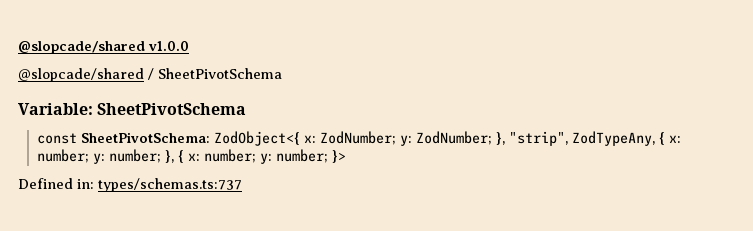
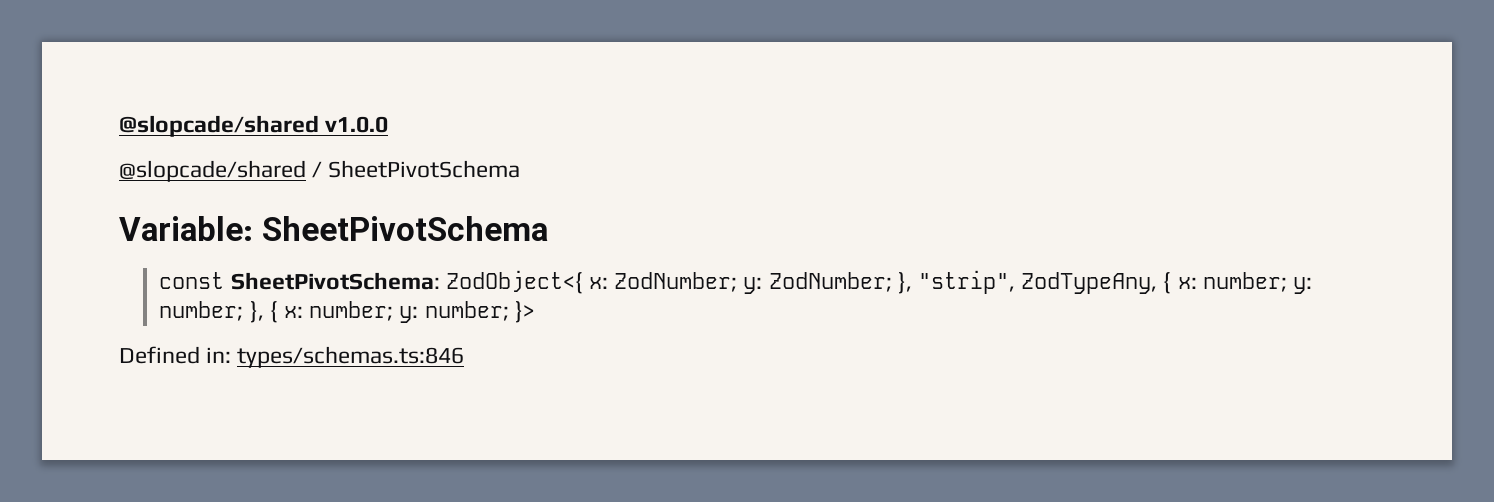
- Defined in: types/schemas.ts:737
+ Defined in: types/schemas.ts:846

